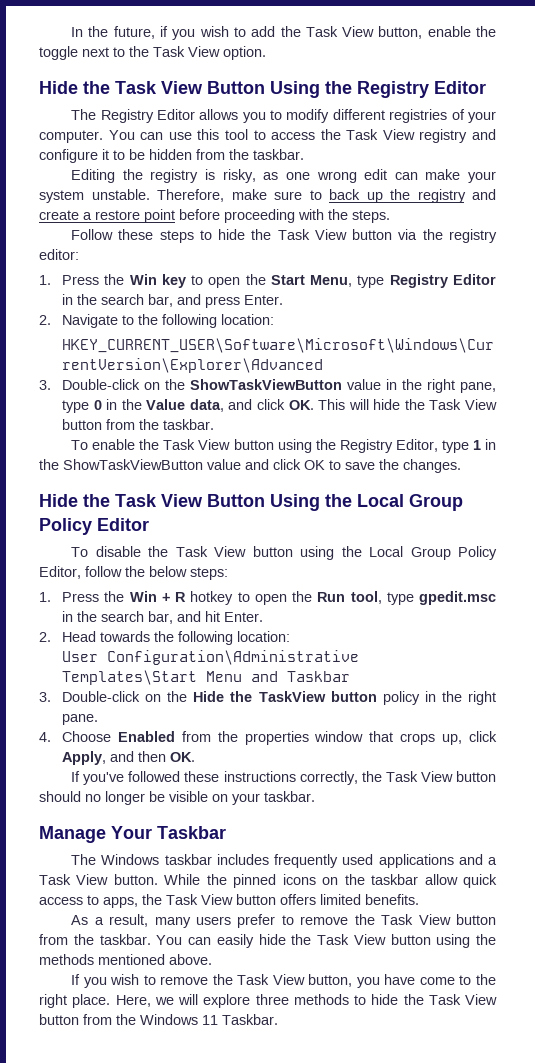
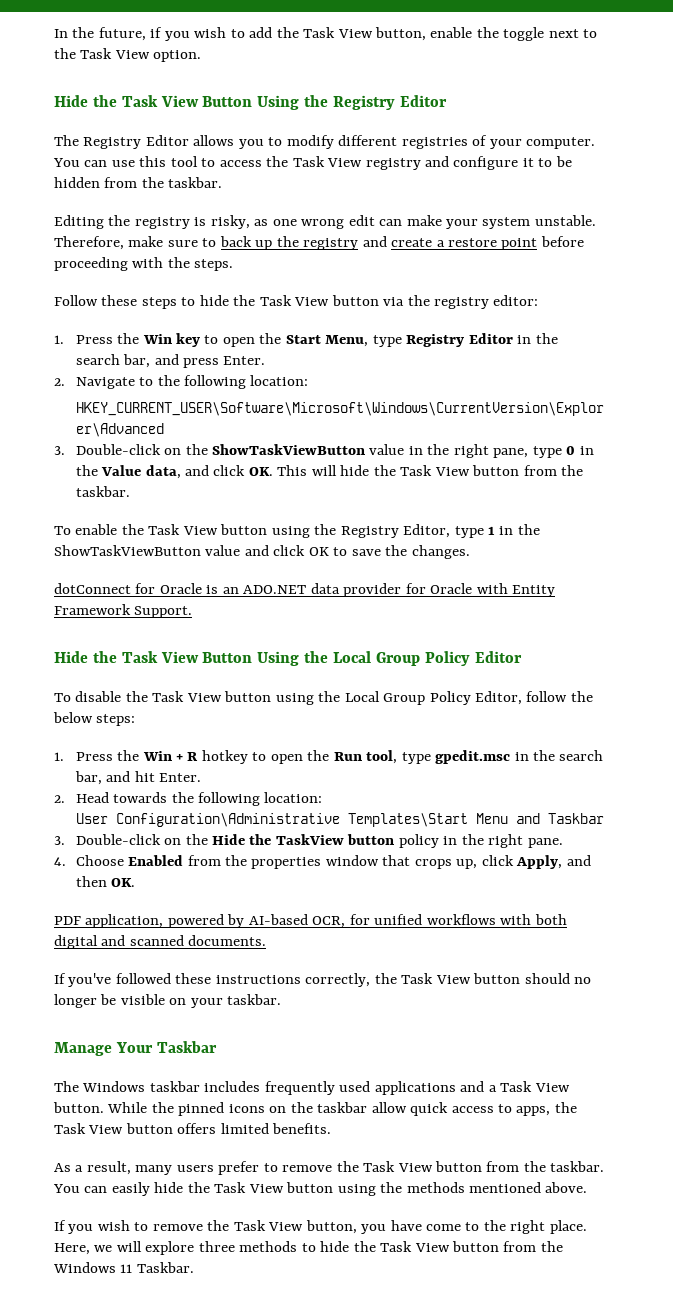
+ dotConnect for Oracle is an ADO.NET data provider for Oracle with Entity Framework Support.
+ PDF application, powered by AI-based OCR, for unified workflows with both digital and scanned documents.

